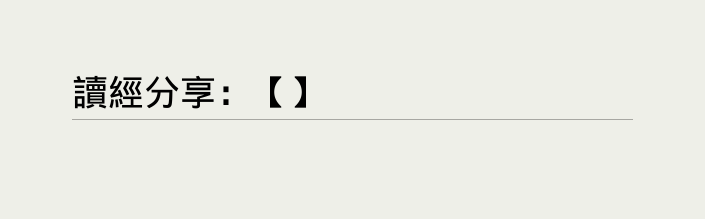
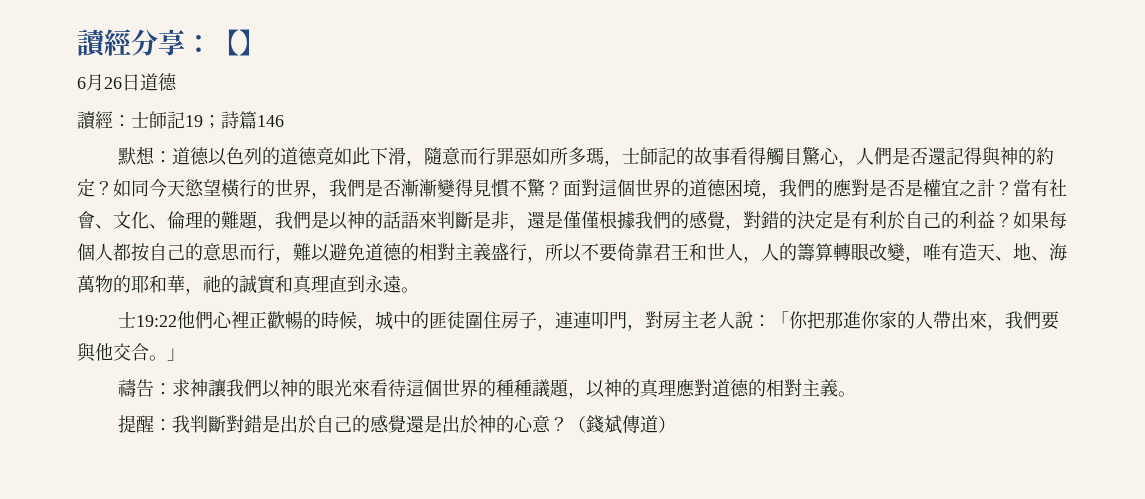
+ 6月26日道德
+ 讀經：士師記19；詩篇146
+ 默想：道德以色列的道德竟如此下滑，隨意而行罪惡如所多瑪，士師記的故事看得觸目驚心，人們是否還記得與神的約定？如同今天慾望橫行的世界，我們是否漸漸變得見慣不驚？面對這個世界的道德困境，我們的應對是否是權宜之計？當有社會、文化、倫理的難題，我們是以神的話語來判斷是非，還是僅僅根據我們的感覺，對錯的決定是有利於自己的利益？如果每個人都按自己的意思而行，難以避免道德的相對主義盛行，所以不要倚靠君王和世人，人的籌算轉眼改變，唯有造天、地、海萬物的耶和華，祂的誠實和真理直到永遠。
+ 士19:22他們心裡正歡暢的時候，城中的匪徒圍住房子，連連叩門，對房主老人說：「你把那進你家的人帶出來，我們要與他交合。」
+ 禱告：求神讓我們以神的眼光來看待這個世界的種種議題，以神的真理應對道德的相對主義。
+ 提醒：我判斷對錯是出於自己的感覺還是出於神的心意？（錢斌傳道）

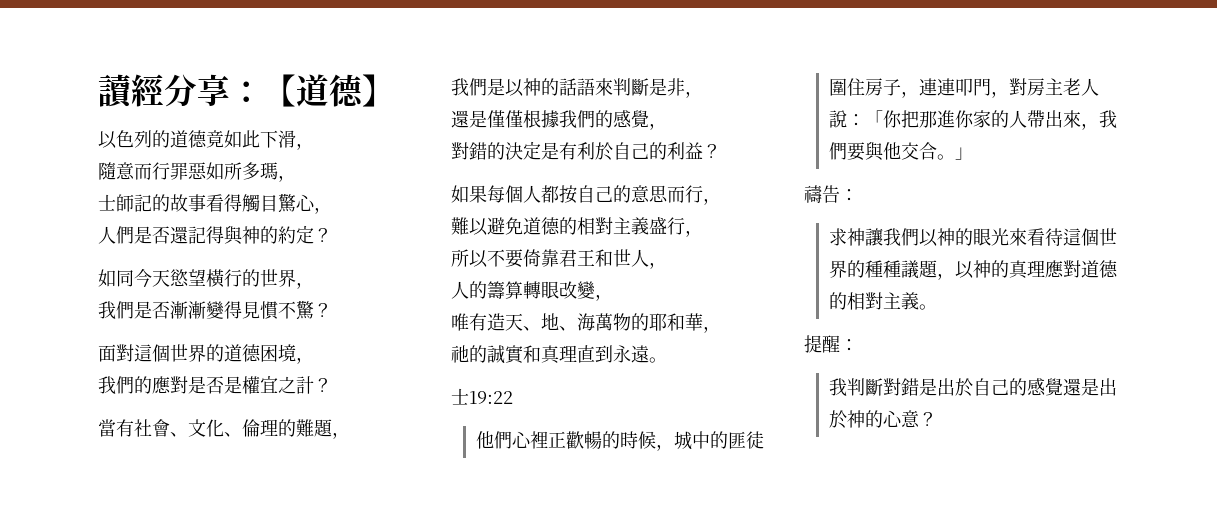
- 讀經分享：【】
+ 讀經分享：【道德】
- 6月26日道德
- 讀經：士師記19；詩篇146
- 默想：道德以色列的道德竟如此下滑，隨意而行罪惡如所多瑪，士師記的故事看得觸目驚心，人們是否還記得與神的約定？如同今天慾望橫行的世界，我們是否漸漸變得見慣不驚？面對這個世界的道德困境，我們的應對是否是權宜之計？當有社會、文化、倫理的難題，我們是以神的話語來判斷是非，還是僅僅根據我們的感覺，對錯的決定是有利於自己的利益？如果每個人都按自己的意思而行，難以避免道德的相對主義盛行，所以不要倚靠君王和世人，人的籌算轉眼改變，唯有造天、地、海萬物的耶和華，祂的誠實和真理直到永遠。
+ 以色列的道德竟如此下滑，
+ 隨意而行罪惡如所多瑪，
+ 士師記的故事看得觸目驚心，
+ 人們是否還記得與神的約定？
+ 如同今天慾望橫行的世界，
+ 我們是否漸漸變得見慣不驚？
+ 面對這個世界的道德困境，
+ 我們的應對是否是權宜之計？
+ 當有社會、文化、倫理的難題，
+ 我們是以神的話語來判斷是非，
+ 還是僅僅根據我們的感覺，
+ 對錯的決定是有利於自己的利益？
+ 如果每個人都按自己的意思而行，
+ 難以避免道德的相對主義盛行，
+ 所以不要倚靠君王和世人，
+ 人的籌算轉眼改變，
+ 唯有造天、地、海萬物的耶和華，
+ 祂的誠實和真理直到永遠。
- 士19:22他們心裡正歡暢的時候，城中的匪徒圍住房子，連連叩門，對房主老人說：「你把那進你家的人帶出來，我們要與他交合。」
+ 士19:22
+ 他們心裡正歡暢的時候，城中的匪徒圍住房子，連連叩門，對房主老人說：「你把那進你家的人帶出來，我們要與他交合。」
- 禱告：求神讓我們以神的眼光來看待這個世界的種種議題，以神的真理應對道德的相對主義。
+ 禱告：
+ 求神讓我們以神的眼光來看待這個世界的種種議題，以神的真理應對道德的相對主義。
- 提醒：我判斷對錯是出於自己的感覺還是出於神的心意？（錢斌傳道）
+ 提醒：
+ 我判斷對錯是出於自己的感覺還是出於神的心意？

